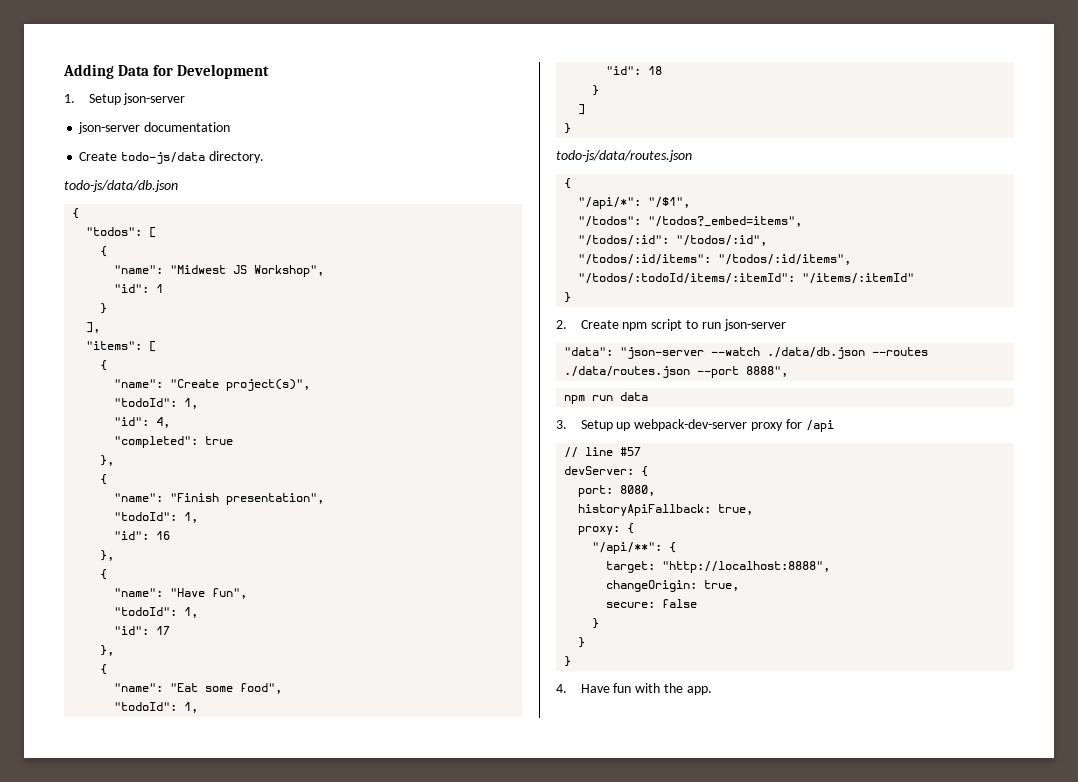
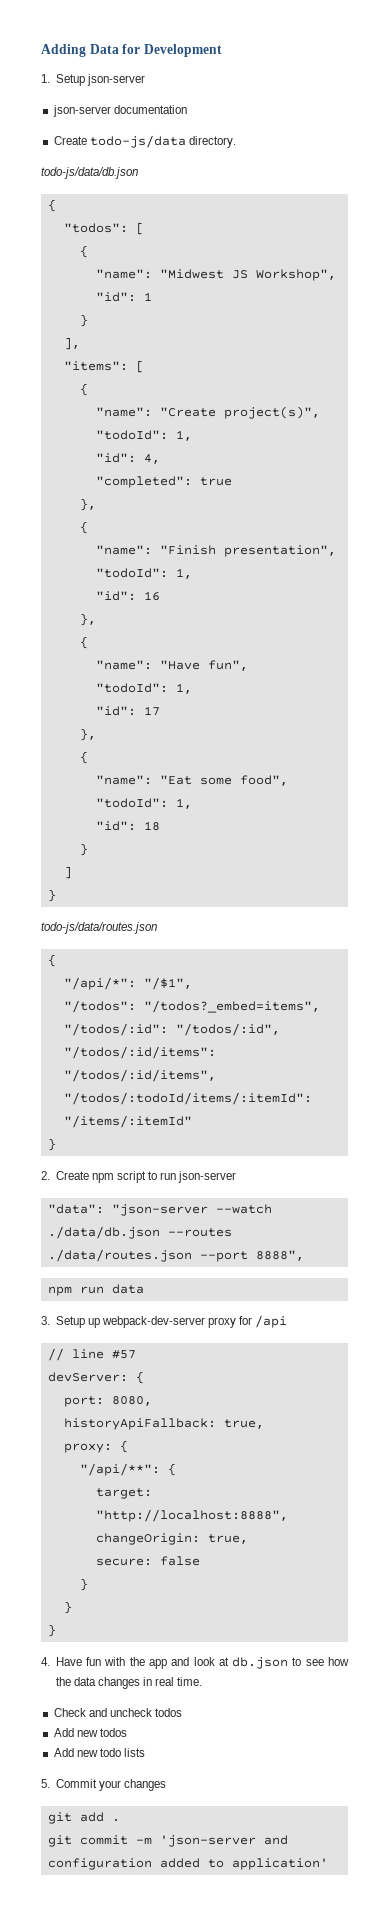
- 4. Have fun with the app.
+ 4. Have fun with the app and look at db.json to see how the data changes in real time.
+ Check and uncheck todos
+ Add new todos
+ Add new todo lists
+ 5. Commit your changes
+ git add .
+ git commit -m 'json-server and configuration added to application'

